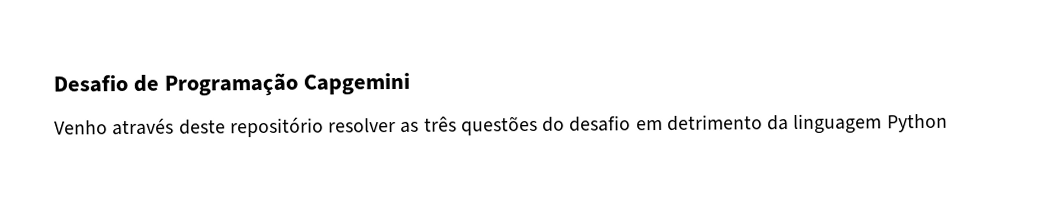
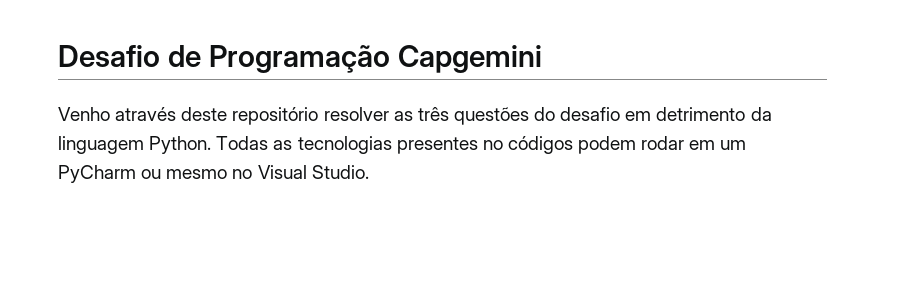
- Venho através deste repositório resolver as três questões do desafio em detrimento da linguagem Python
+ Venho através deste repositório resolver as três questões do desafio em detrimento da linguagem Python. Todas as tecnologias presentes no códigos podem rodar em um PyCharm ou mesmo no Visual Studio.

